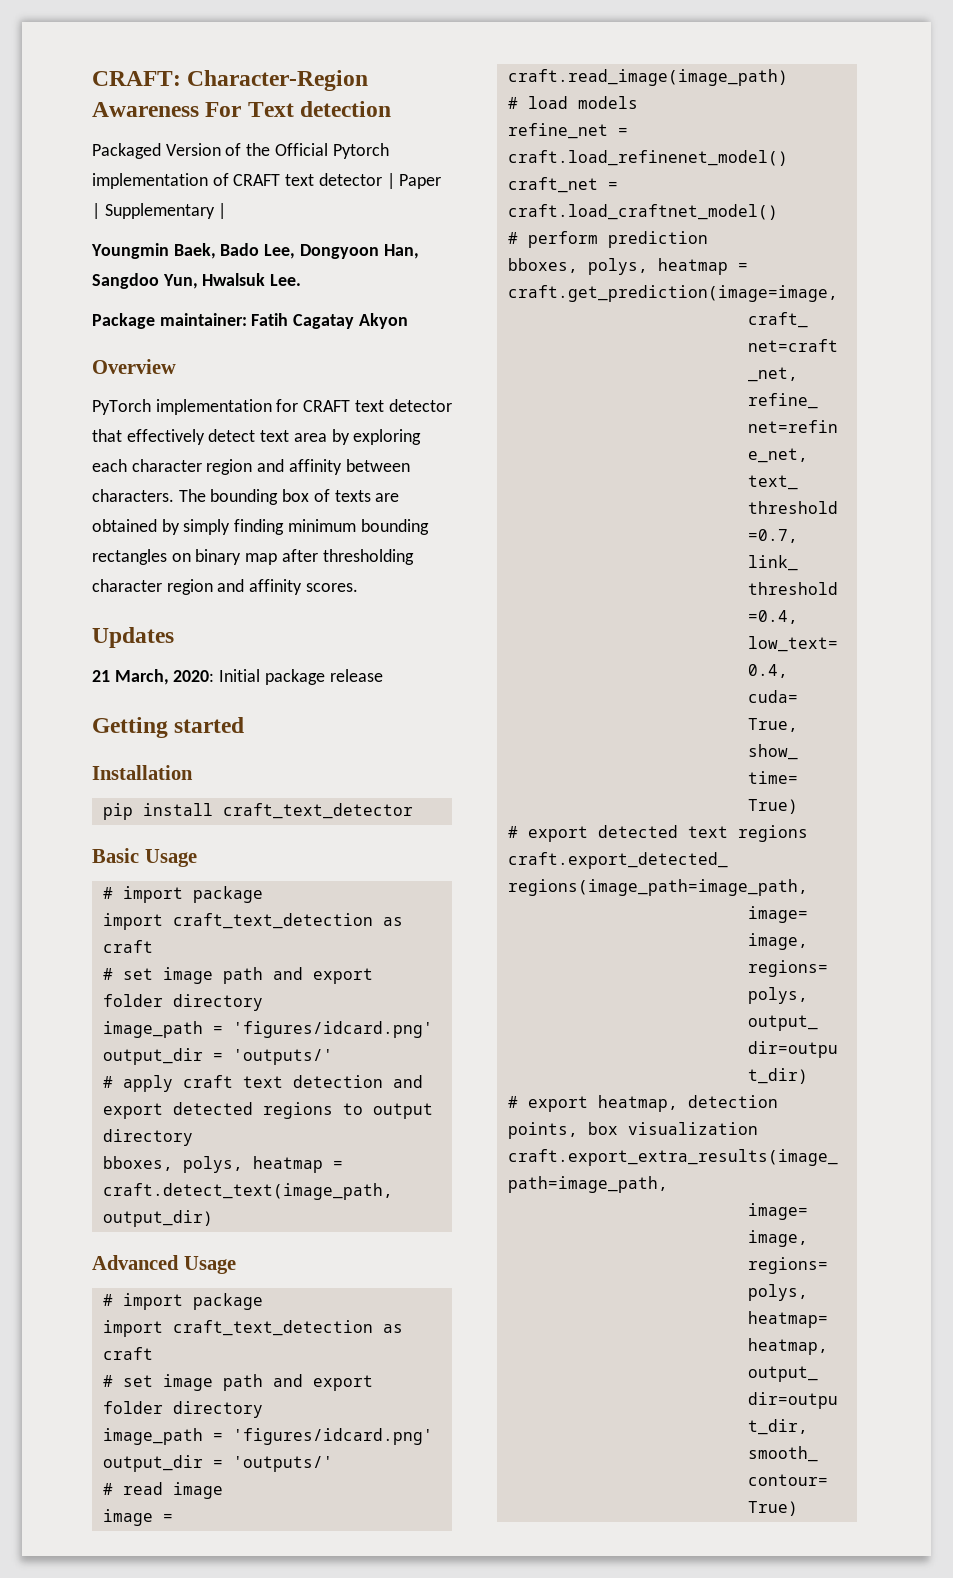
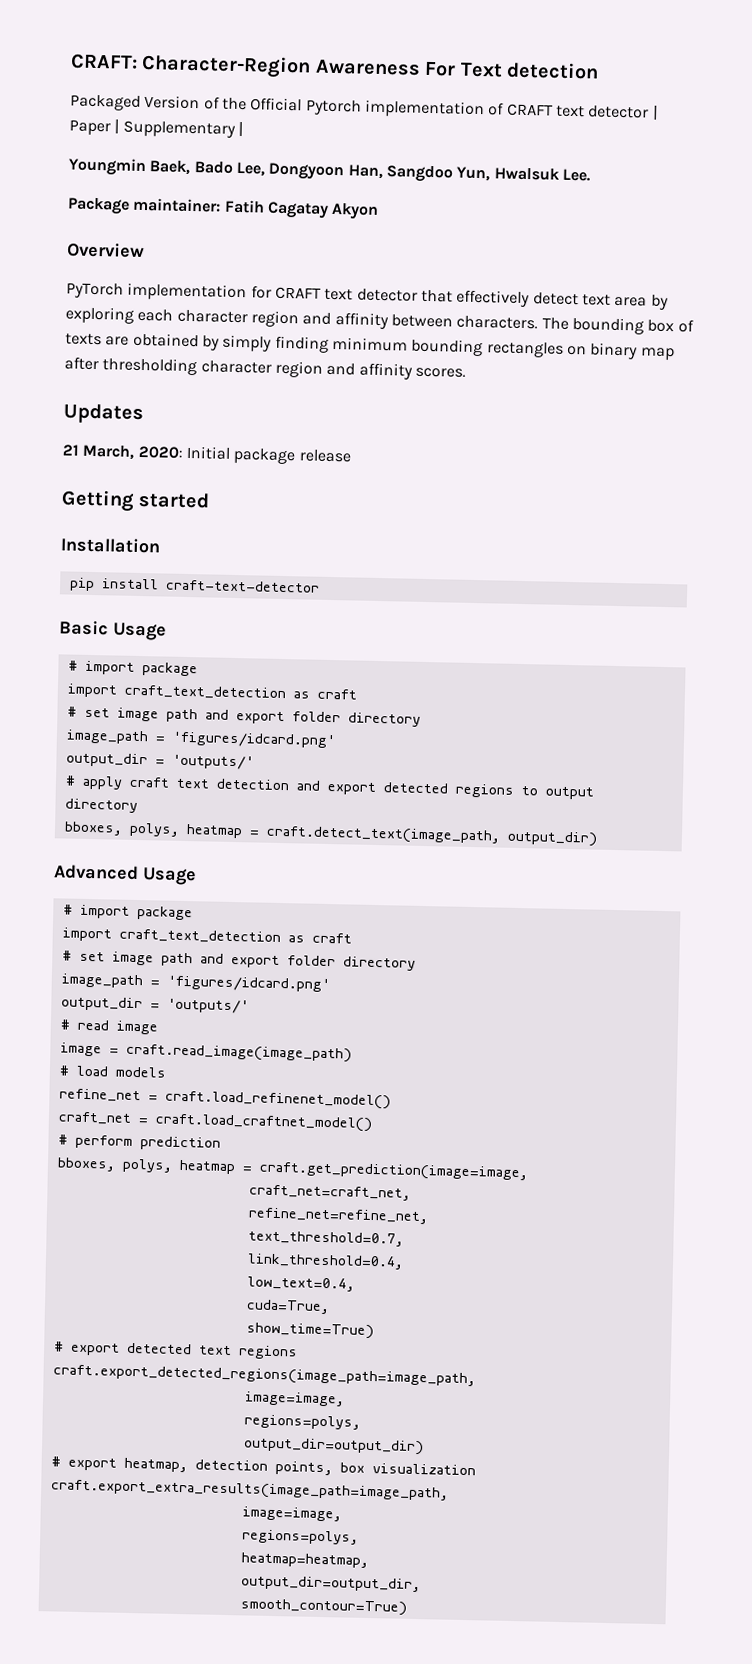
- pip install craft_text_detector
+ pip install craft-text-detector

